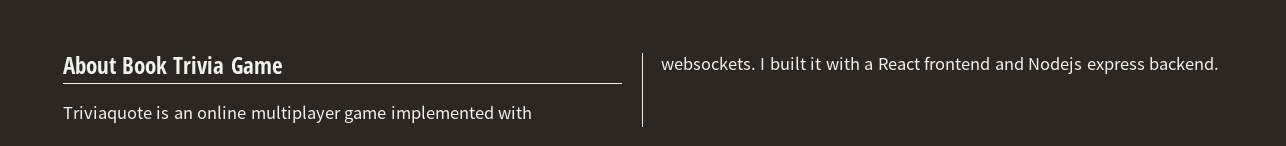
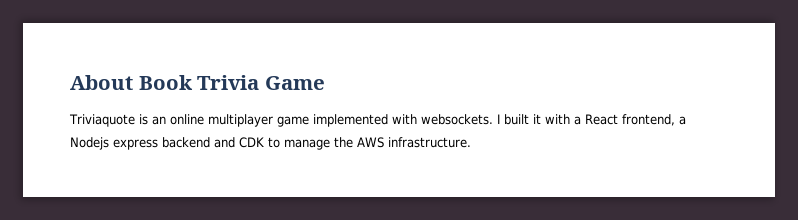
- I built it with a React frontend and Nodejs express backend.
+ I built it with a React frontend, a Nodejs express backend and CDK to manage the AWS infrastructure.

